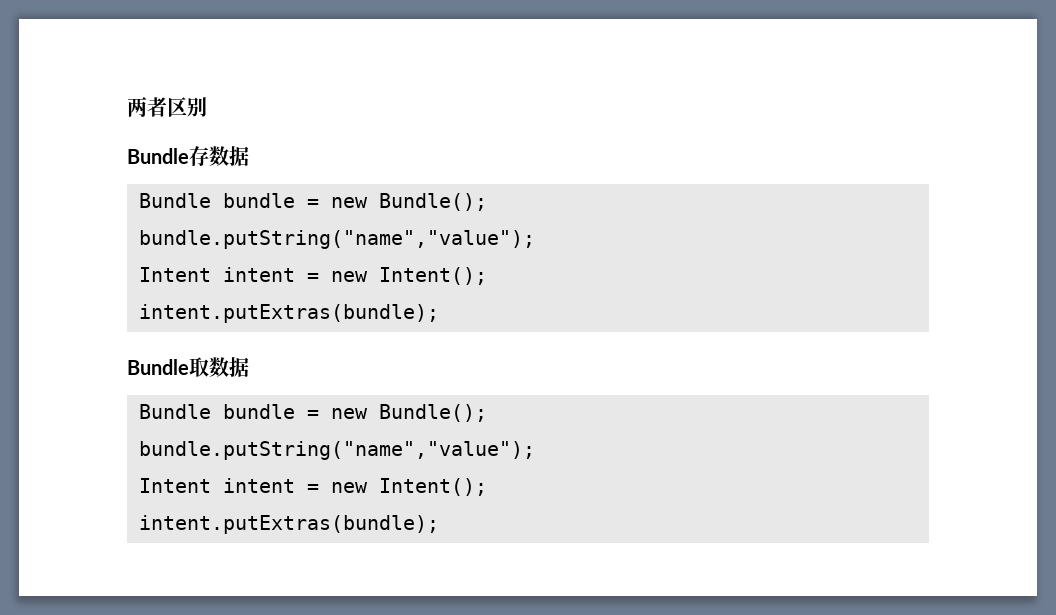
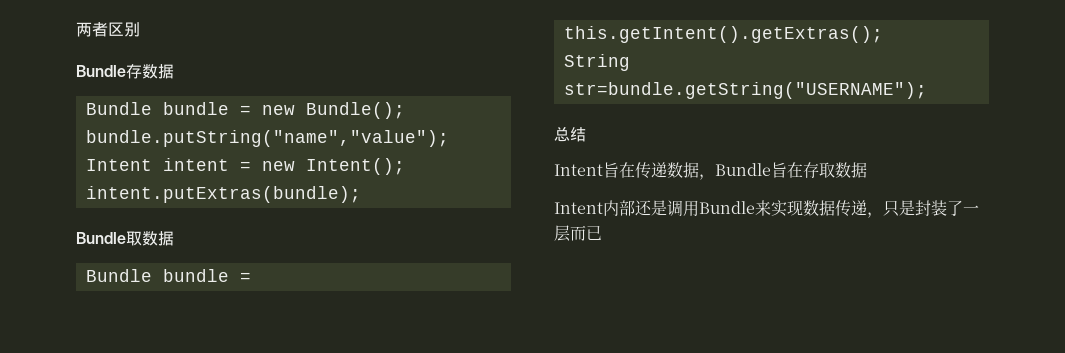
  Bundle取数据
- Bundle bundle = new Bundle();
- bundle.putString("name","value");
- Intent intent = new Intent();
- intent.putExtras(bundle);
+ Bundle bundle = this.getIntent().getExtras();
+ String str=bundle.getString("USERNAME");
+ 总结
+ Intent旨在传递数据，Bundle旨在存取数据
+ Intent内部还是调用Bundle来实现数据传递，只是封装了一层而已

